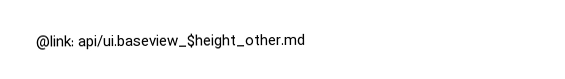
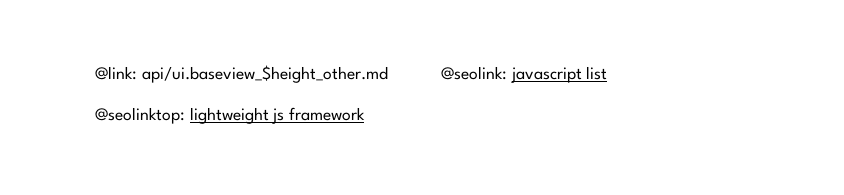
+ @seolinktop: lightweight js framework @seolink: javascript list

